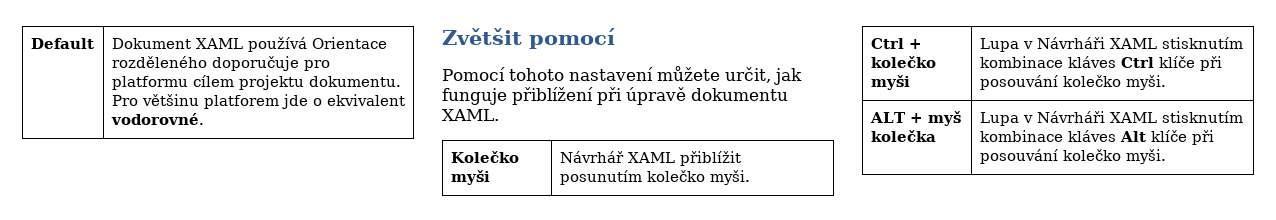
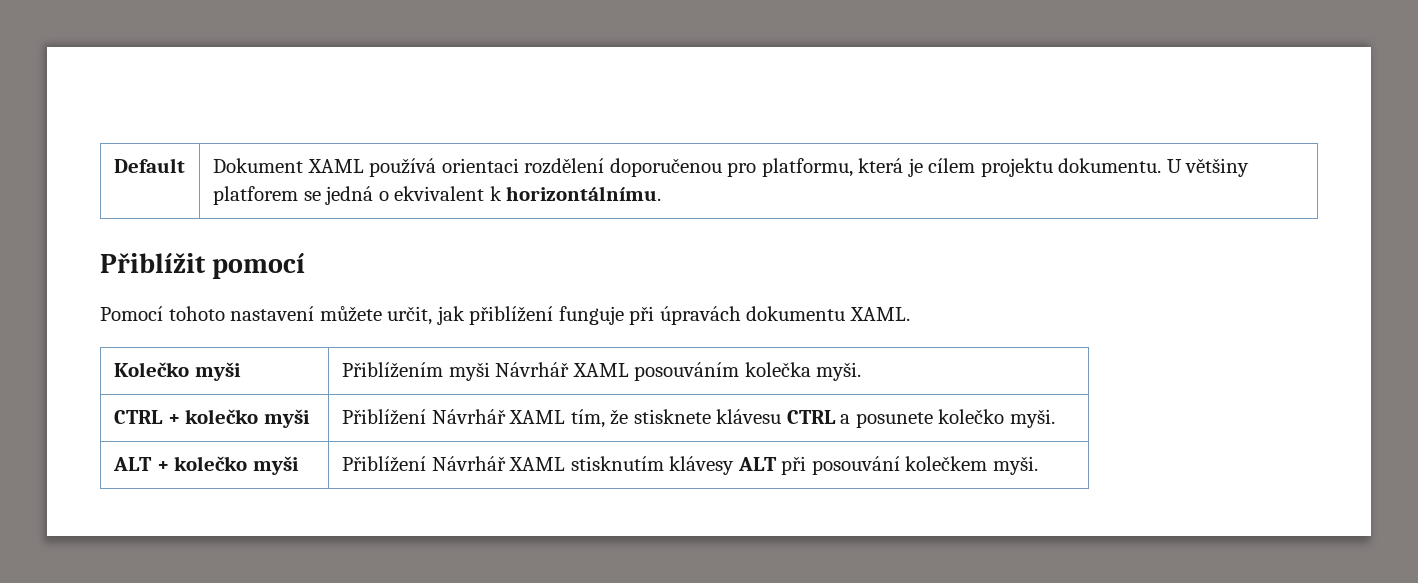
- Default | Dokument XAML používá Orientace rozděleného doporučuje pro platformu cílem projektu dokumentu. Pro většinu platforem jde o ekvivalent vodorovné.
- Zvětšit pomocí
+ Default | Dokument XAML používá orientaci rozdělení doporučenou pro platformu, která je cílem projektu dokumentu. U většiny platforem se jedná o ekvivalent k horizontálnímu.
+ Přiblížit pomocí
- Pomocí tohoto nastavení můžete určit, jak funguje přiblížení při úpravě dokumentu XAML.
+ Pomocí tohoto nastavení můžete určit, jak přiblížení funguje při úpravách dokumentu XAML.
- Kolečko myši | Návrhář XAML přiblížit posunutím kolečko myši.
- Ctrl + kolečko myši | Lupa v Návrháři XAML stisknutím kombinace kláves Ctrl klíče při posouvání kolečko myši.
- ALT + myš kolečka | Lupa v Návrháři XAML stisknutím kombinace kláves Alt klíče při posouvání kolečko myši.
+ Kolečko myši | Přiblížením myši Návrhář XAML posouváním kolečka myši.
+ CTRL + kolečko myši | Přiblížení Návrhář XAML tím, že stisknete klávesu CTRL a posunete kolečko myši.
+ ALT + kolečko myši | Přiblížení Návrhář XAML stisknutím klávesy ALT při posouvání kolečkem myši.

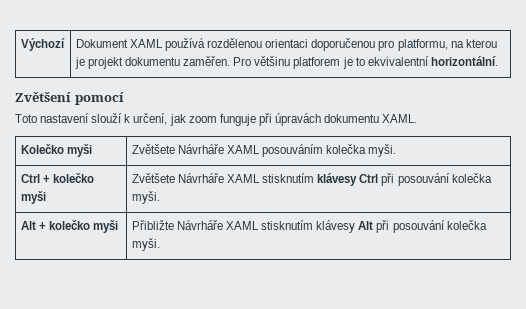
- Default | Dokument XAML používá orientaci rozdělení doporučenou pro platformu, která je cílem projektu dokumentu. U většiny platforem se jedná o ekvivalent k horizontálnímu.
- Přiblížit pomocí
- Pomocí tohoto nastavení můžete určit, jak přiblížení funguje při úpravách dokumentu XAML.
+ Výchozí | Dokument XAML používá rozdělenou orientaci doporučenou pro platformu, na kterou je projekt dokumentu zaměřen. Pro většinu platforem je to ekvivalentní horizontální.
+ Zvětšení pomocí
+ Toto nastavení slouží k určení, jak zoom funguje při úpravách dokumentu XAML.
- Kolečko myši | Přiblížením myši Návrhář XAML posouváním kolečka myši.
+ Kolečko myši | Zvětšete Návrháře XAML posouváním kolečka myši.
- CTRL + kolečko myši | Přiblížení Návrhář XAML tím, že stisknete klávesu CTRL a posunete kolečko myši.
- ALT + kolečko myši | Přiblížení Návrhář XAML stisknutím klávesy ALT při posouvání kolečkem myši.
+ Ctrl + kolečko myši | Zvětšete Návrháře XAML stisknutím klávesy Ctrl při posouvání kolečka myši.
+ Alt + kolečko myši | Přibližte Návrháře XAML stisknutím klávesy Alt při posouvání kolečka myši.

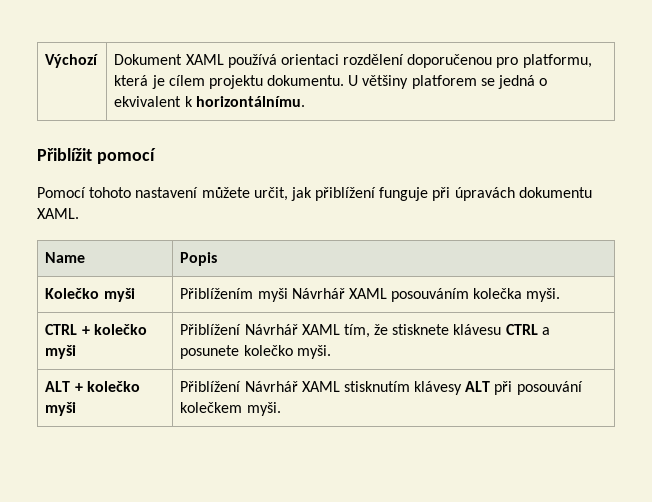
- Výchozí | Dokument XAML používá rozdělenou orientaci doporučenou pro platformu, na kterou je projekt dokumentu zaměřen. Pro většinu platforem je to ekvivalentní horizontální.
- Zvětšení pomocí
- Toto nastavení slouží k určení, jak zoom funguje při úpravách dokumentu XAML.
+ Výchozí | Dokument XAML používá orientaci rozdělení doporučenou pro platformu, která je cílem projektu dokumentu. U většiny platforem se jedná o ekvivalent k horizontálnímu.
+ Přiblížit pomocí
+ Pomocí tohoto nastavení můžete určit, jak přiblížení funguje při úpravách dokumentu XAML.
+ Name | Popis
- Kolečko myši | Zvětšete Návrháře XAML posouváním kolečka myši.
+ Kolečko myši | Přiblížením myši Návrhář XAML posouváním kolečka myši.
- Ctrl + kolečko myši | Zvětšete Návrháře XAML stisknutím klávesy Ctrl při posouvání kolečka myši.
- Alt + kolečko myši | Přibližte Návrháře XAML stisknutím klávesy Alt při posouvání kolečka myši.
+ CTRL + kolečko myši | Přiblížení Návrhář XAML tím, že stisknete klávesu CTRL a posunete kolečko myši.
+ ALT + kolečko myši | Přiblížení Návrhář XAML stisknutím klávesy ALT při posouvání kolečkem myši.

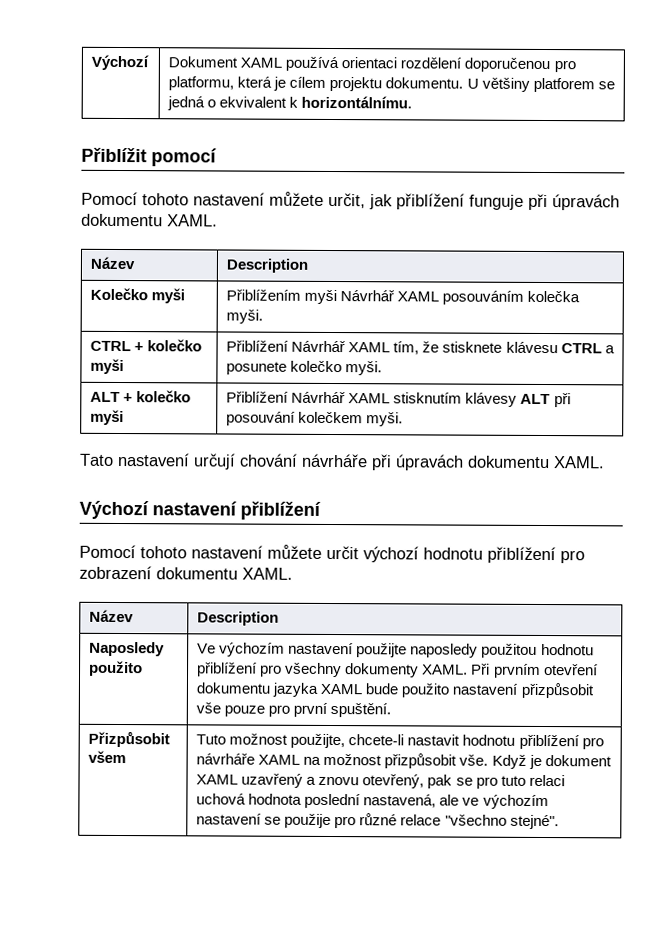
  Pomocí tohoto nastavení můžete určit, jak přiblížení funguje při úpravách dokumentu XAML.
- Name | Popis
+ Název | Description
+ Tato nastavení určují chování návrháře při úpravách dokumentu XAML.
+ Výchozí nastavení přiblížení
+ Pomocí tohoto nastavení můžete určit výchozí hodnotu přiblížení pro zobrazení dokumentu XAML.
+ Název | Description
+ Naposledy použito | Ve výchozím nastavení použijte naposledy použitou hodnotu přiblížení pro všechny dokumenty XAML. Při prvním otevření dokumentu jazyka XAML bude použito nastavení přizpůsobit vše pouze pro první spuštění.
+ Přizpůsobit všem | Tuto možnost použijte, chcete-li nastavit hodnotu přiblížení pro návrháře XAML na možnost přizpůsobit vše. Když je dokument XAML uzavřený a znovu otevřený, pak se pro tuto relaci uchová hodnota poslední nastavená, ale ve výchozím nastavení se použije pro různé relace "všechno stejné".

